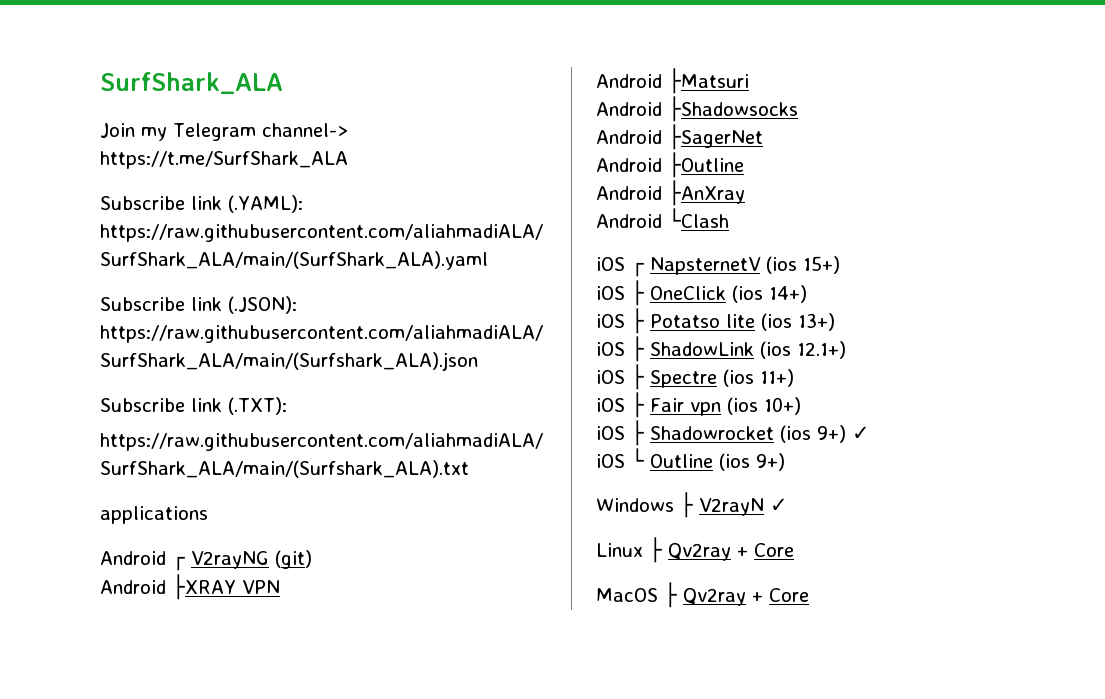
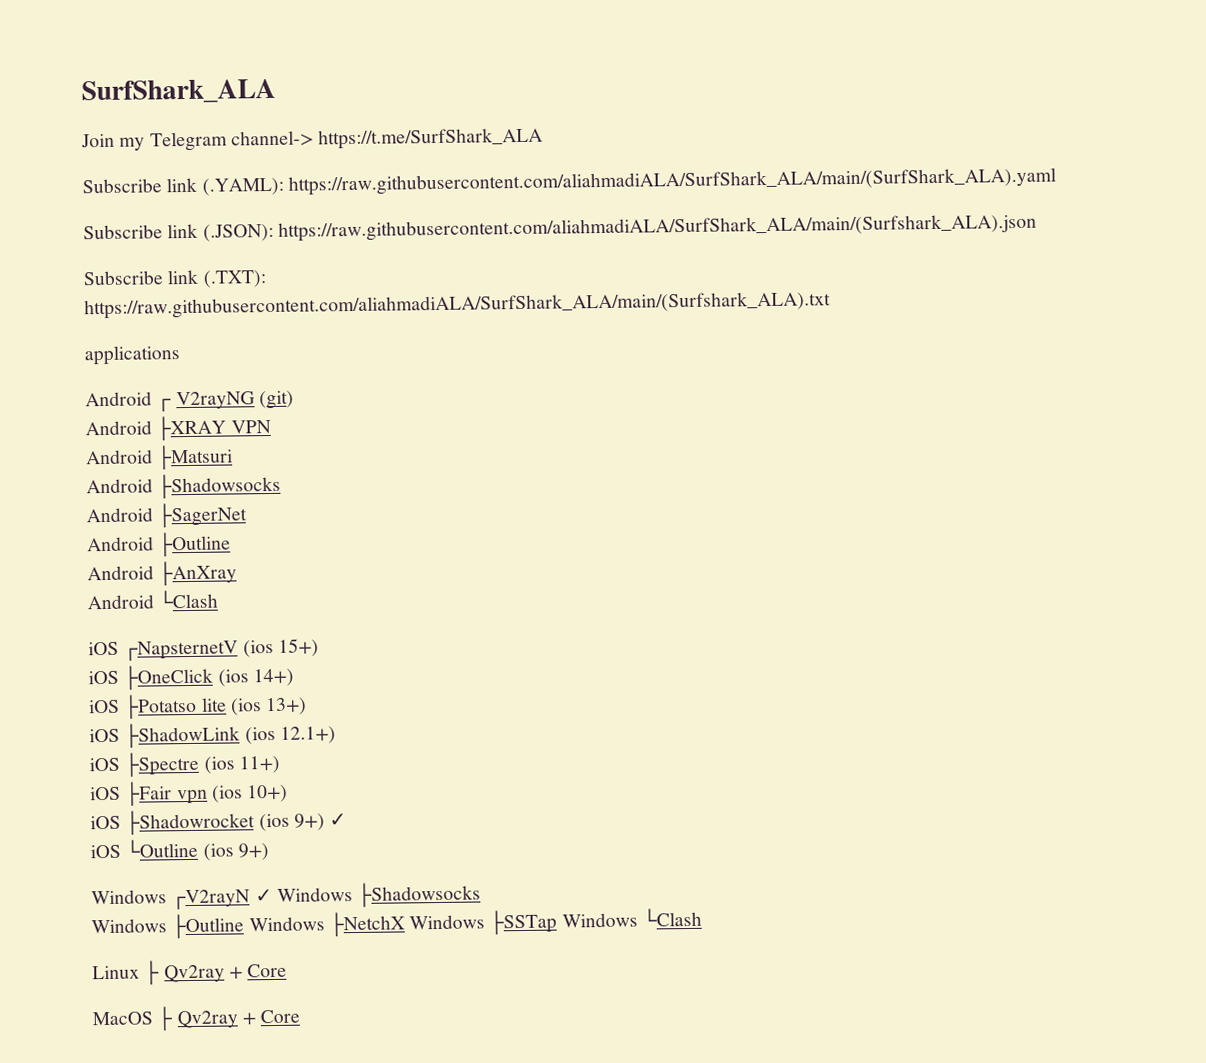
- iOS ┌ NapsternetV (ios 15+)
+ iOS ┌NapsternetV (ios 15+)
- iOS ├ OneClick (ios 14+)
+ iOS ├OneClick (ios 14+)
- iOS ├ Potatso lite (ios 13+)
+ iOS ├Potatso lite (ios 13+)
- iOS ├ ShadowLink (ios 12.1+)
+ iOS ├ShadowLink (ios 12.1+)
- iOS ├ Spectre (ios 11+)
+ iOS ├Spectre (ios 11+)
- iOS ├ Fair vpn (ios 10+)
+ iOS ├Fair vpn (ios 10+)
- iOS ├ Shadowrocket (ios 9+) ✓
+ iOS ├Shadowrocket (ios 9+) ✓
- iOS └ Outline (ios 9+)
+ iOS └Outline (ios 9+)
- Windows ├ V2rayN ✓
+ Windows ┌V2rayN ✓ Windows ├Shadowsocks
+ Windows ├Outline Windows ├NetchX Windows ├SSTap Windows └Clash

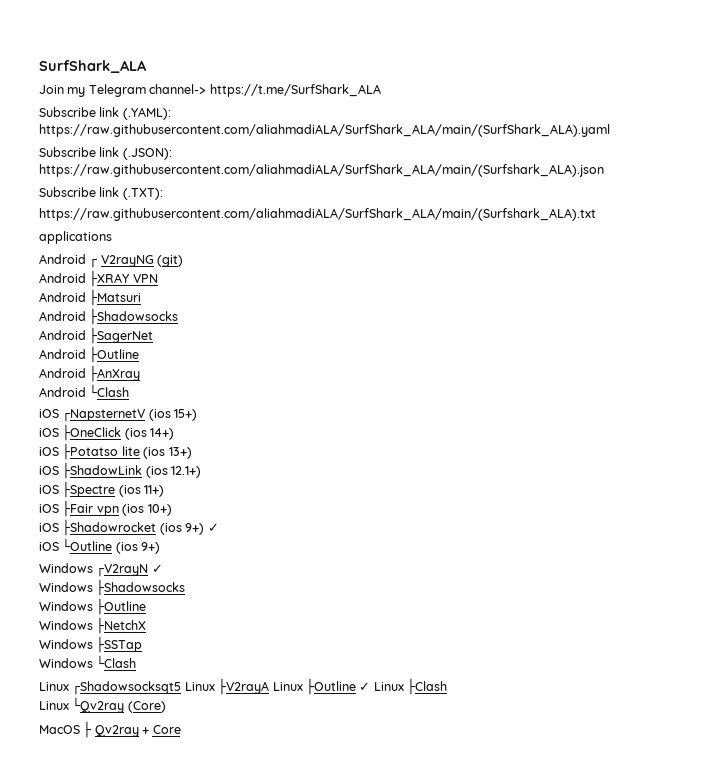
- Windows ┌V2rayN ✓ Windows ├Shadowsocks
+ Windows ┌V2rayN ✓
+ Windows ├Shadowsocks
- Windows ├Outline Windows ├NetchX Windows ├SSTap Windows └Clash
+ Windows ├Outline
+ Windows ├NetchX
+ Windows ├SSTap
+ Windows └Clash
- Linux ├ Qv2ray + Core
+ Linux ┌Shadowsocksqt5 Linux ├V2rayA Linux ├Outline ✓ Linux ├Clash
+ Linux └Qv2ray (Core)

